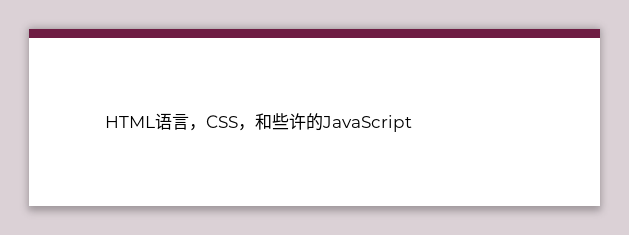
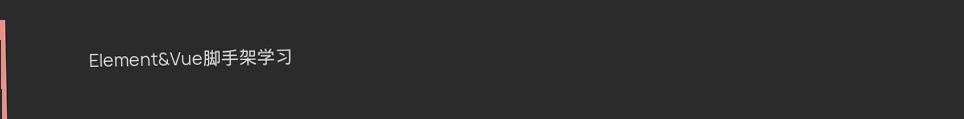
- HTML语言，CSS，和些许的JavaScript
+ Element&Vue脚手架学习

